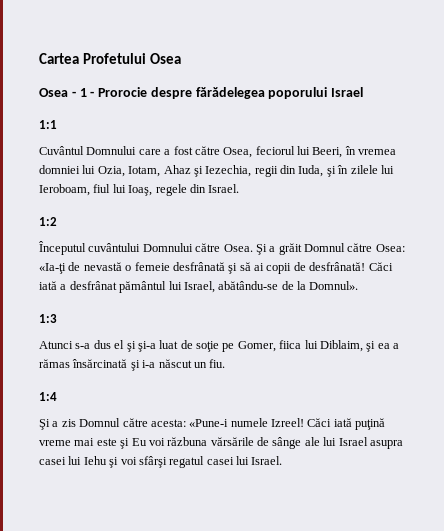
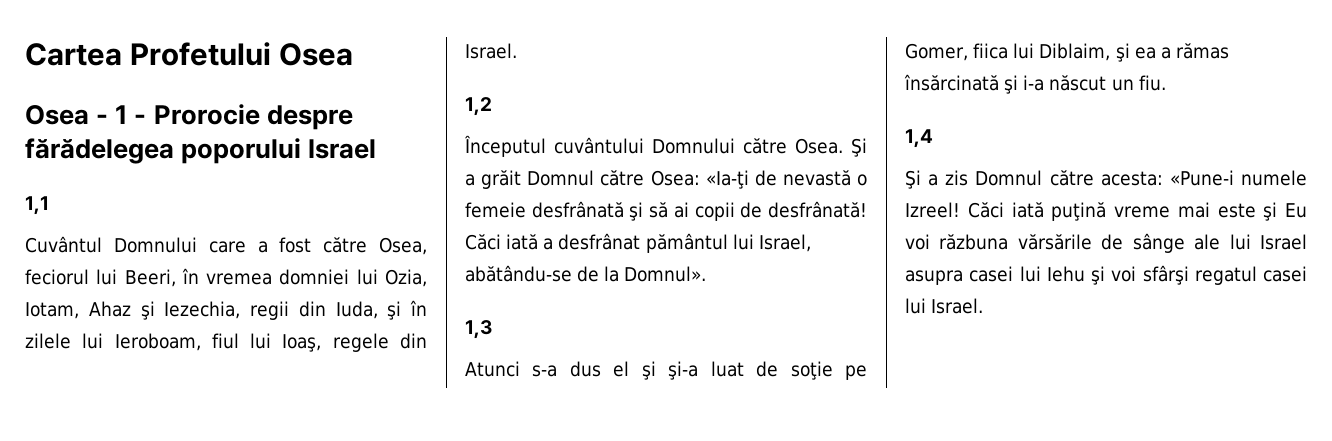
- 1:1
+ 1,1
- 1:2
+ 1,2
- 1:3
+ 1,3
- 1:4
+ 1,4

